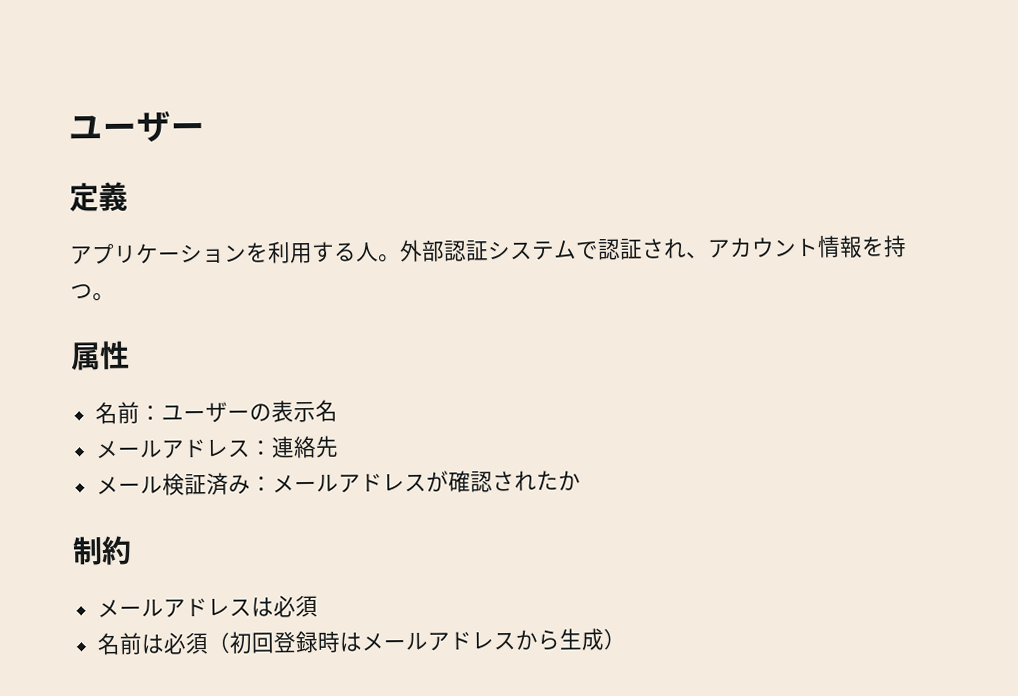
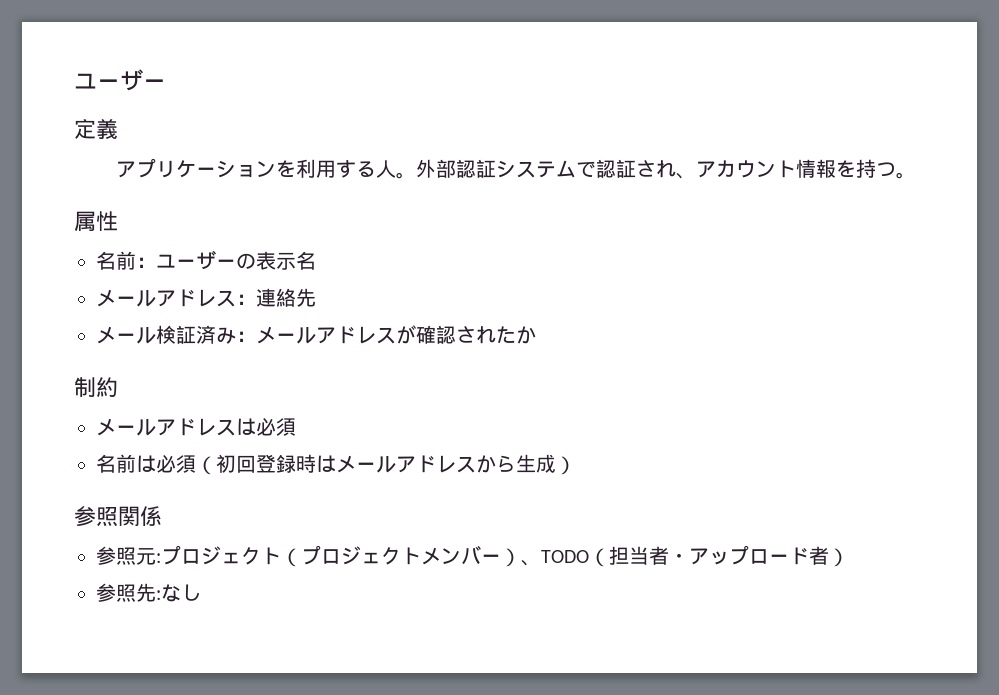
+ 参照関係
+ 参照元:プロジェクト（プロジェクトメンバー）、TODO（担当者・アップロード者）
+ 参照先:なし

